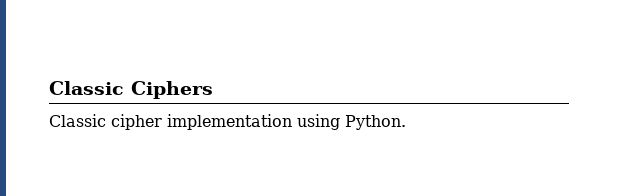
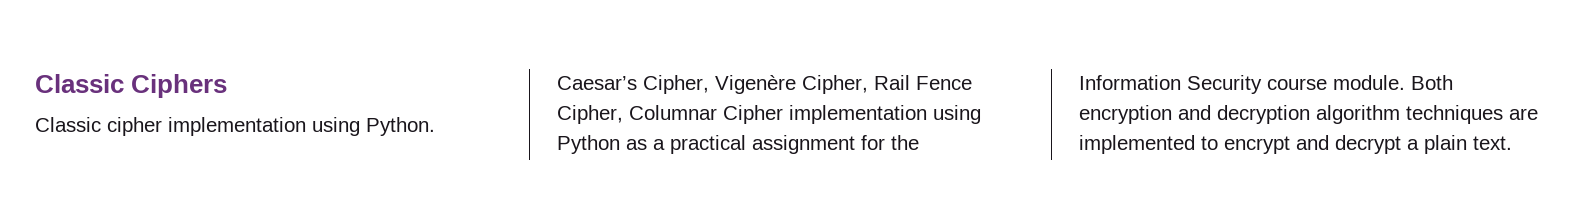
+ Caesar’s Cipher, Vigenère Cipher, Rail Fence Cipher, Columnar Cipher implementation using Python as a practical assignment for the Information Security course module. Both encryption and decryption algorithm techniques are implemented to encrypt and decrypt a plain text.

